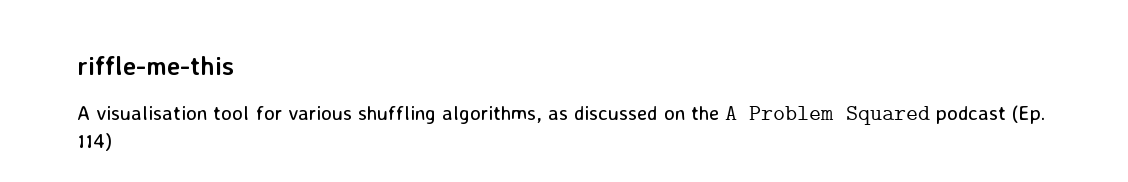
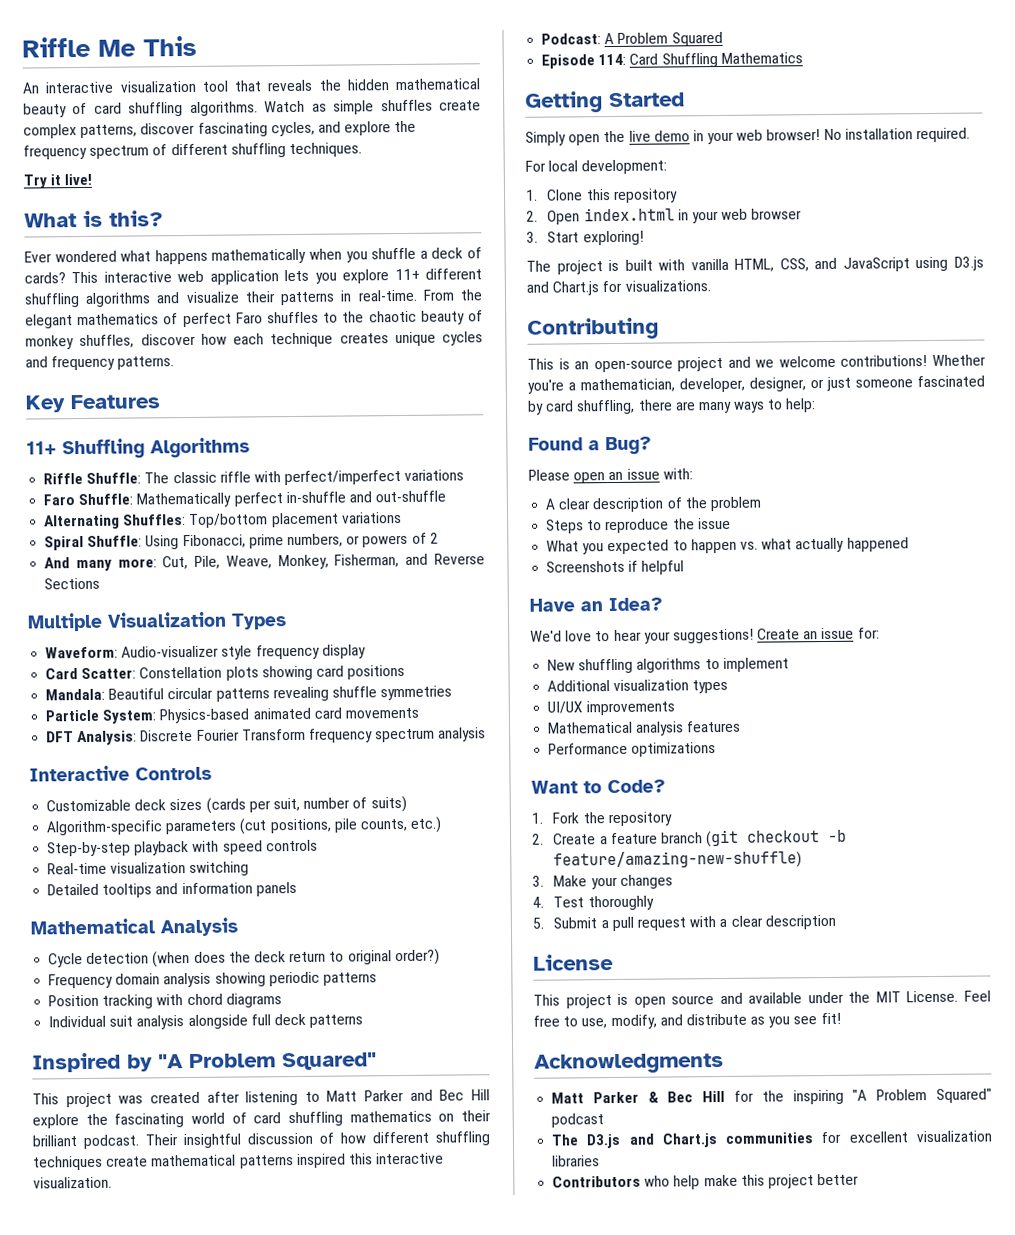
- riffle-me-this
- A visualisation tool for various shuffling algorithms, as discussed on the A Problem Squared podcast (Ep. 114)
+ Riffle Me This
+ An interactive visualization tool that reveals the hidden mathematical beauty of card shuffling algorithms. Watch as simple shuffles create complex patterns, discover fascinating cycles, and explore the frequency spectrum of different shuffling techniques.
+ Try it live!
+ What is this?
+ Ever wondered what happens mathematically when you shuffle a deck of cards? This interactive web application lets you explore 11+ different shuffling algorithms and visualize their patterns in real-time. From the elegant mathematics of perfect Faro shuffles to the chaotic beauty of monkey shuffles, discover how each technique creates unique cycles and frequency patterns.
+ Key Features
+ 11+ Shuffling Algorithms
+ Riffle Shuffle: The classic riffle with perfect/imperfect variations
+ Faro Shuffle: Mathematically perfect in-shuffle and out-shuffle
+ Alternating Shuffles: Top/bottom placement variations
+ Spiral Shuffle: Using Fibonacci, prime numbers, or powers of 2
+ And many more: Cut, Pile, Weave, Monkey, Fisherman, and Reverse Sections
+ Multiple Visualization Types
+ Waveform: Audio-visualizer style frequency display
+ Card Scatter: Constellation plots showing card positions
+ Mandala: Beautiful circular patterns revealing shuffle symmetries
+ Particle System: Physics-based animated card movements
+ DFT Analysis: Discrete Fourier Transform frequency spectrum analysis
+ Interactive Controls
+ Customizable deck sizes (cards per suit, number of suits)
+ Algorithm-specific parameters (cut positions, pile counts, etc.)
+ Step-by-step playback with speed controls
+ Real-time visualization switching
+ Detailed tooltips and information panels
+ Mathematical Analysis
+ Cycle detection (when does the deck return to original order?)
+ Frequency domain analysis showing periodic patterns
+ Position tracking with chord diagrams
+ Individual suit analysis alongside full deck patterns
+ Inspired by "A Problem Squared"
+ This project was created after listening to Matt Parker and Bec Hill explore the fascinating world of card shuffling mathematics on their brilliant podcast. Their insightful discussion of how different shuffling techniques create mathematical patterns inspired this interactive visualization.
+ Podcast: A Problem Squared
+ Episode 114: Card Shuffling Mathematics
+ Getting Started
+ Simply open the live demo in your web browser! No installation required.
+ For local development:
+ 1. Clone this repository
+ 2. Open index.html in your web browser
+ 3. Start exploring!
+ The project is built with vanilla HTML, CSS, and JavaScript using D3.js and Chart.js for visualizations.
+ Contributing
+ This is an open-source project and we welcome contributions! Whether you're a mathematician, developer, designer, or just someone fascinated by card shuffling, there are many ways to help:
+ Found a Bug?
+ Please open an issue with:
+ A clear description of the problem
+ Steps to reproduce the issue
+ What you expected to happen vs. what actually happened
+ Screenshots if helpful
+ Have an Idea?
+ We'd love to hear your suggestions! Create an issue for:
+ New shuffling algorithms to implement
+ Additional visualization types
+ UI/UX improvements
+ Mathematical analysis features
+ Performance optimizations
+ Want to Code?
+ 1. Fork the repository
+ 2. Create a feature branch (git checkout -b feature/amazing-new-shuffle)
+ 3. Make your changes
+ 4. Test thoroughly
+ 5. Submit a pull request with a clear description
+ License
+ This project is open source and available under the MIT License. Feel free to use, modify, and distribute as you see fit!
+ Acknowledgments
+ Matt Parker & Bec Hill for the inspiring "A Problem Squared" podcast
+ The D3.js and Chart.js communities for excellent visualization libraries
+ Contributors who help make this project better

